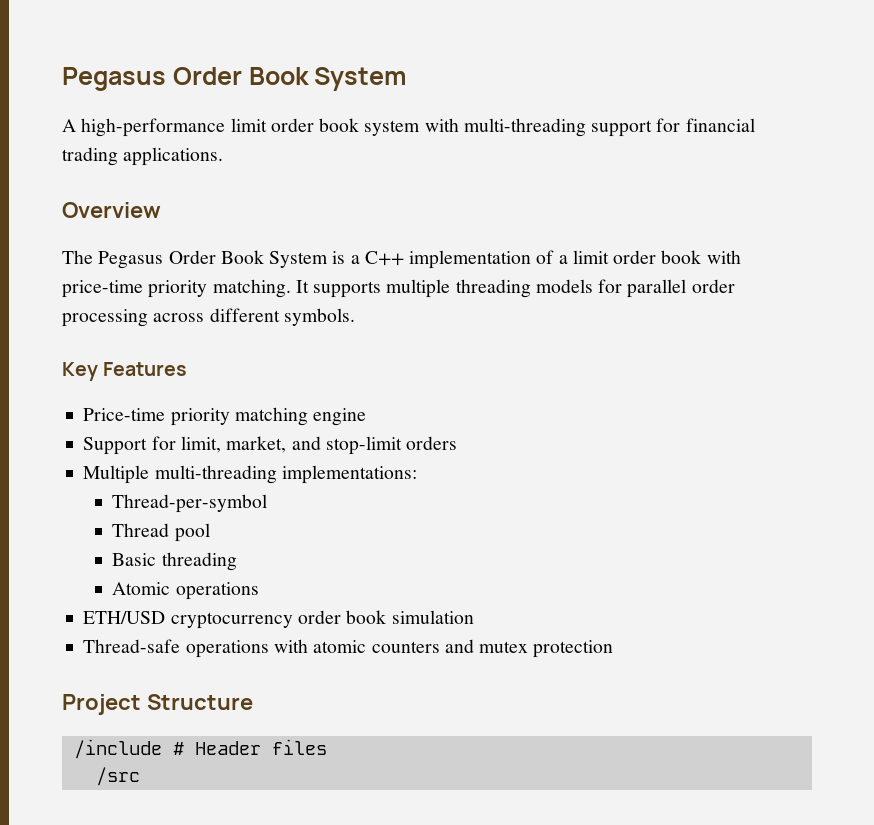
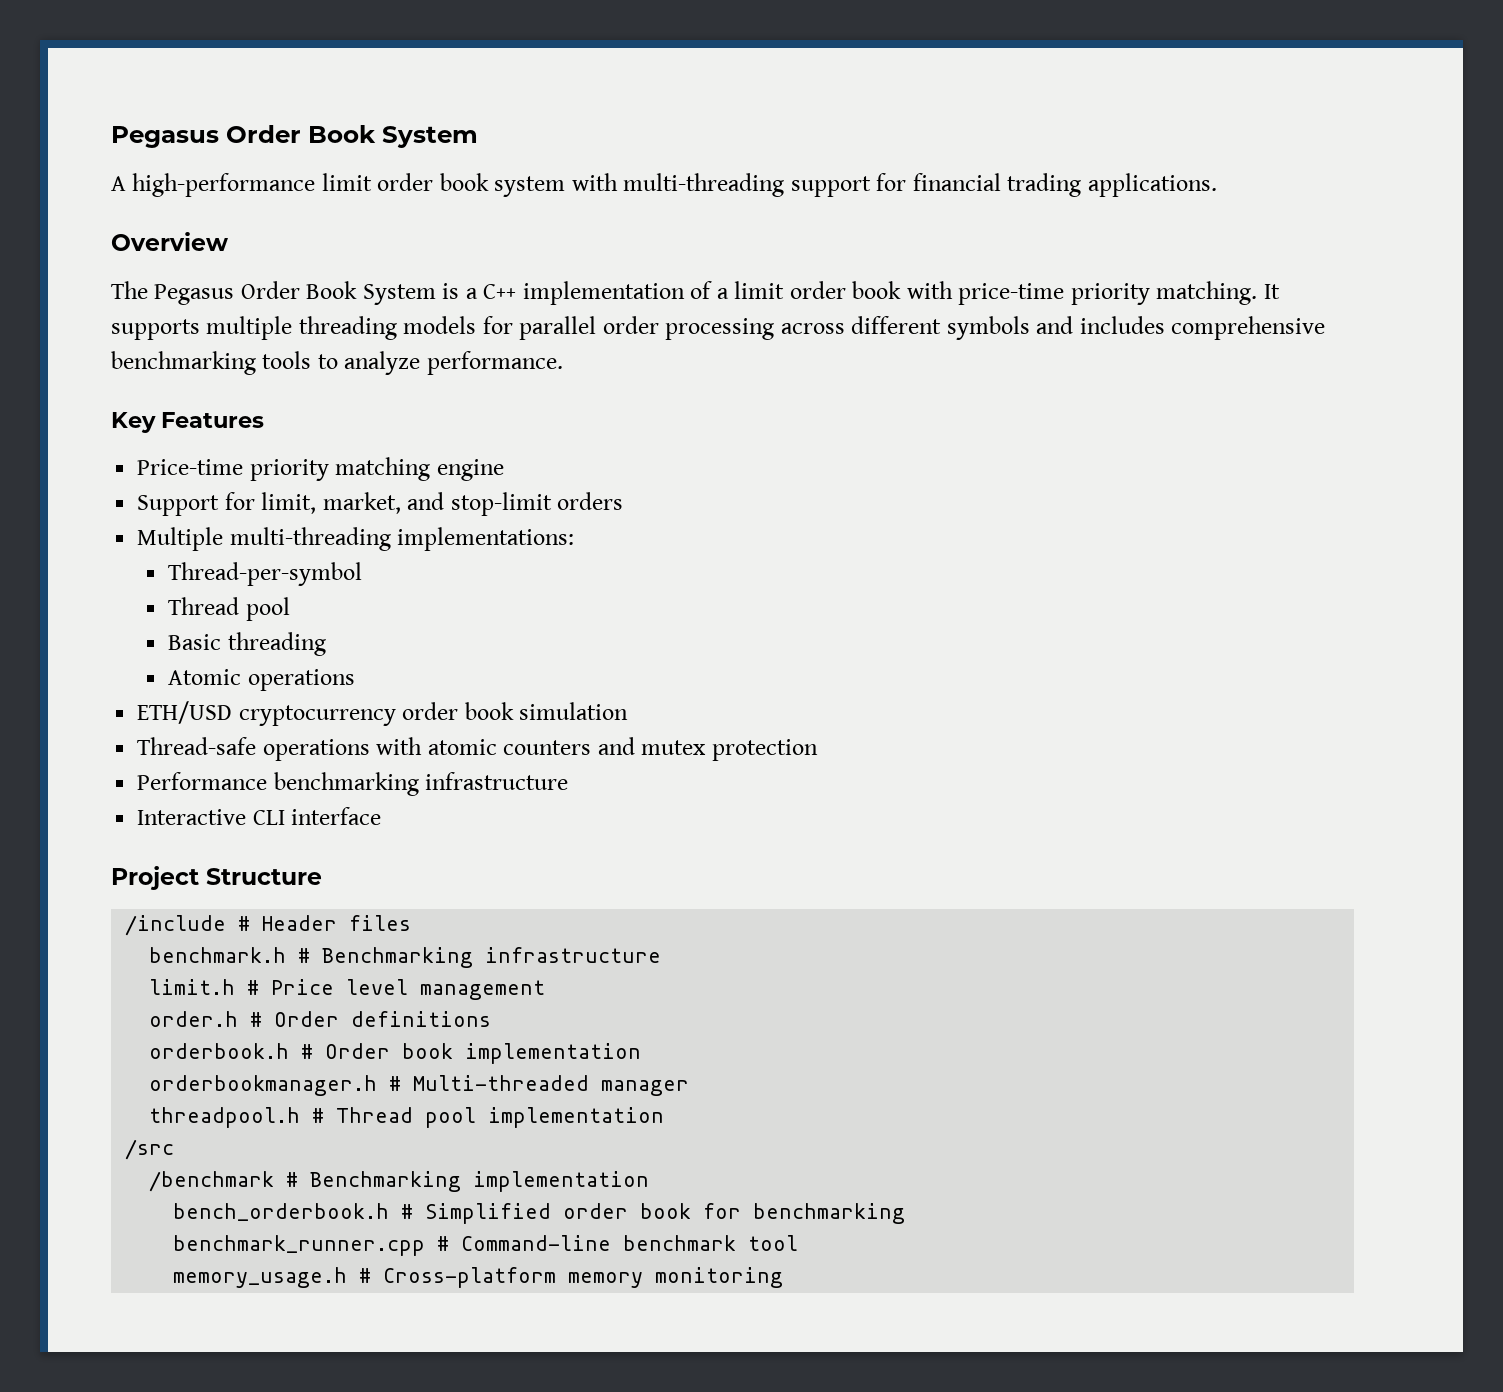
- It supports multiple threading models for parallel order processing across different symbols.
+ It supports multiple threading models for parallel order processing across different symbols and includes comprehensive benchmarking tools to analyze performance.
+ Performance benchmarking infrastructure
+ Interactive CLI interface
+ benchmark.h # Benchmarking infrastructure
+ limit.h # Price level management
+ order.h # Order definitions
+ orderbook.h # Order book implementation
+ orderbookmanager.h # Multi-threaded manager
+ threadpool.h # Thread pool implementation
  /src
+ /benchmark # Benchmarking implementation
+ bench_orderbook.h # Simplified order book for benchmarking
+ benchmark_runner.cpp # Command-line benchmark tool
+ memory_usage.h # Cross-platform memory monitoring

